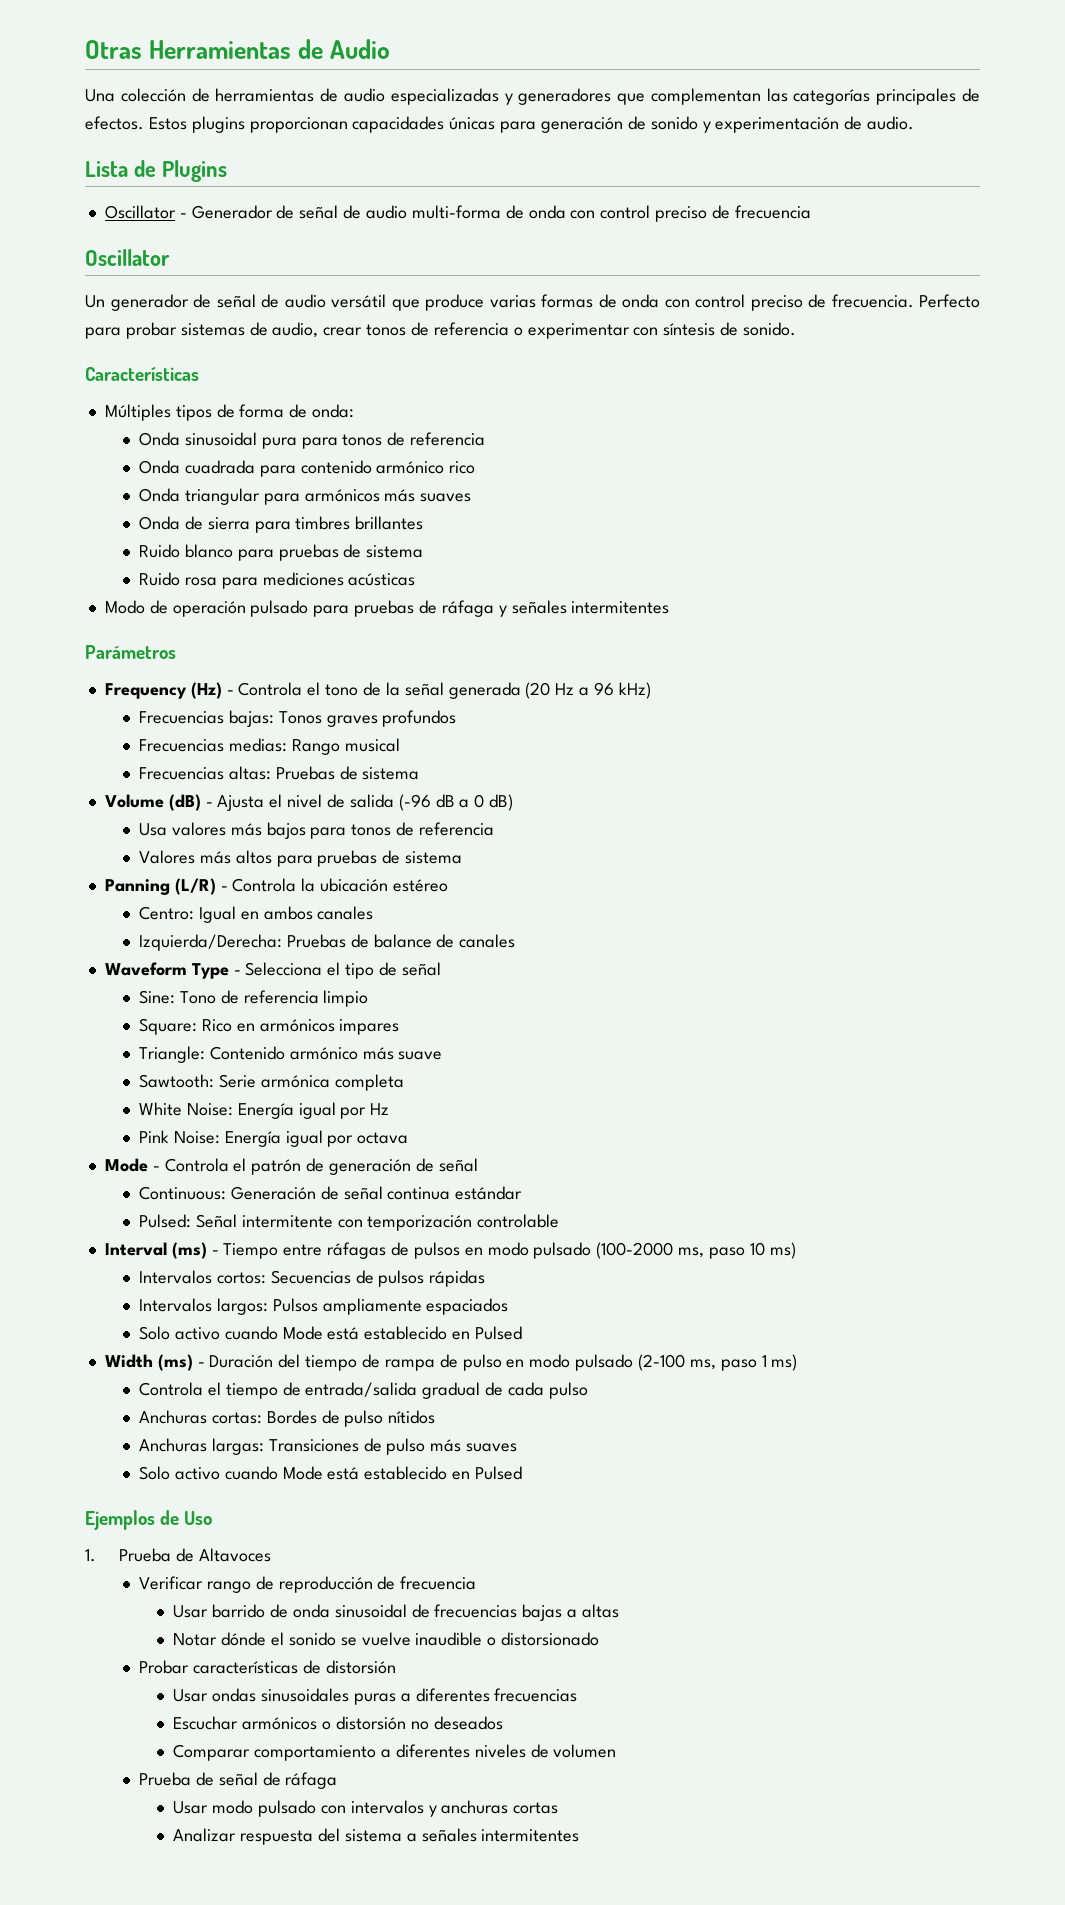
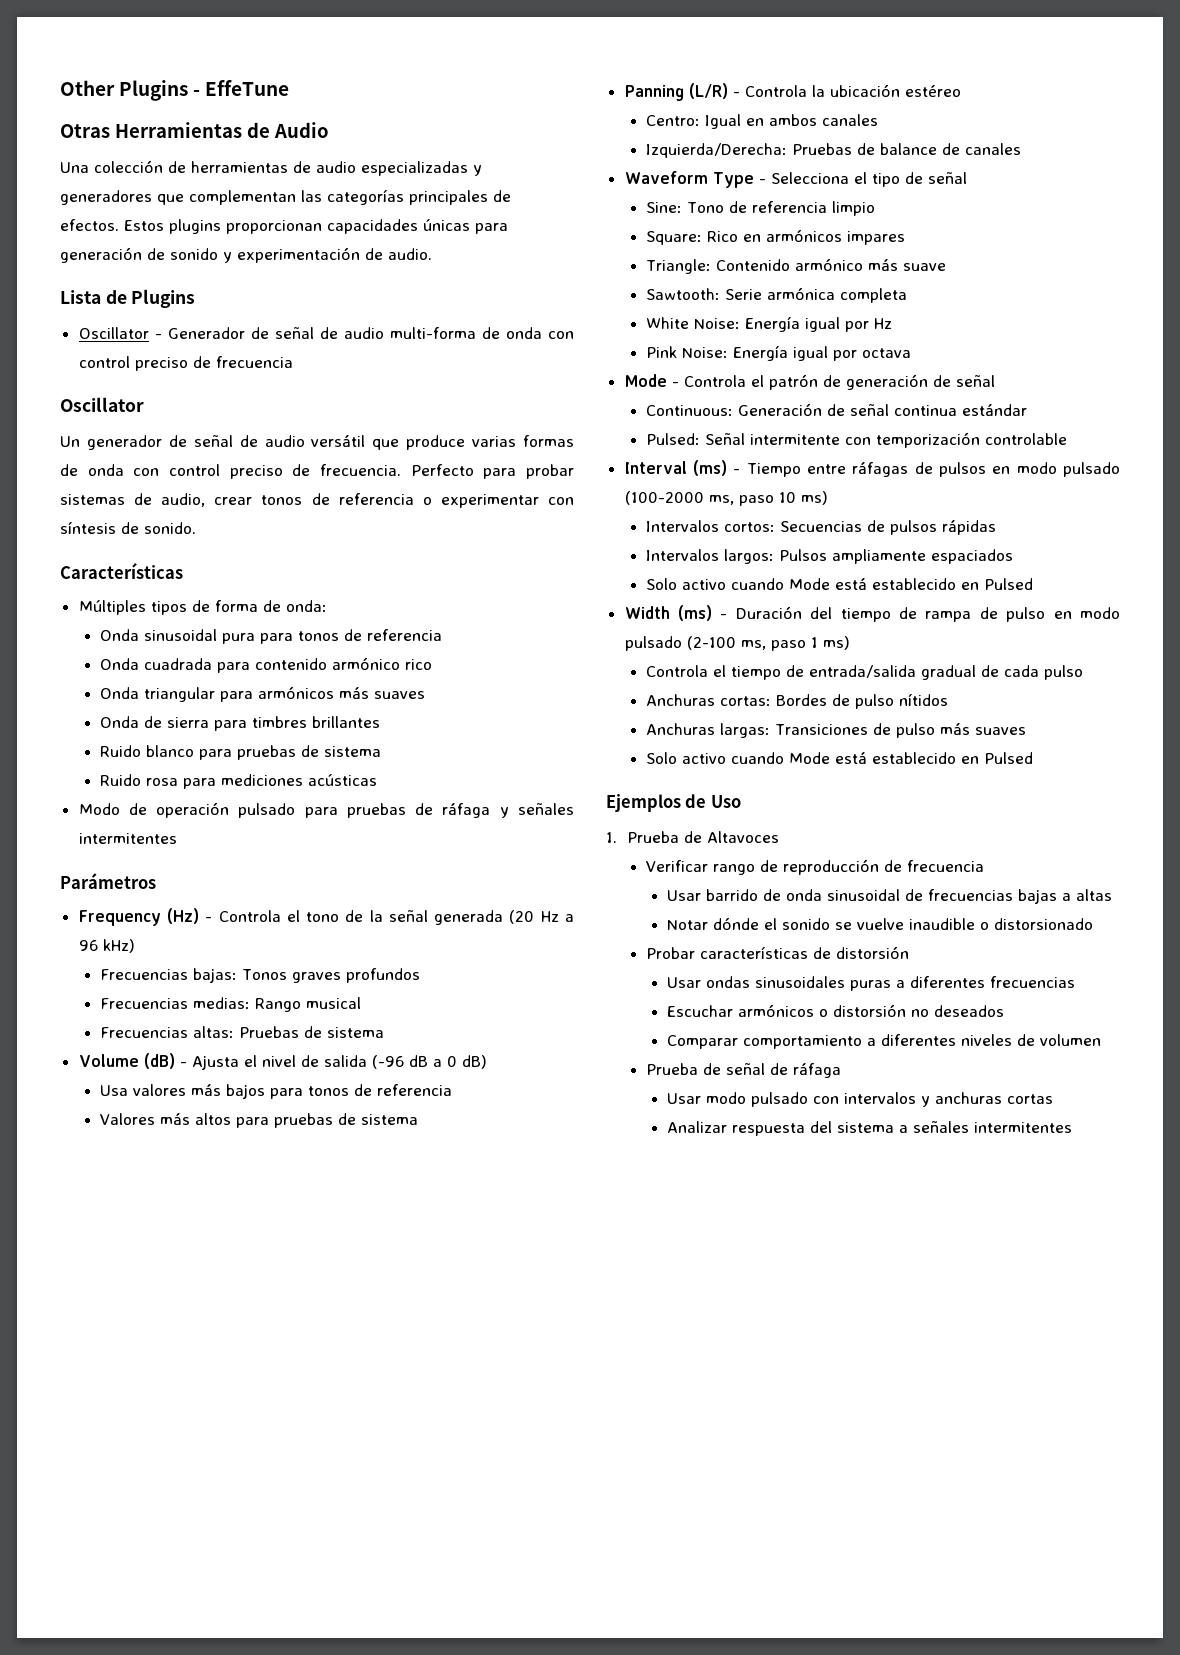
+ Other Plugins - EffeTune

